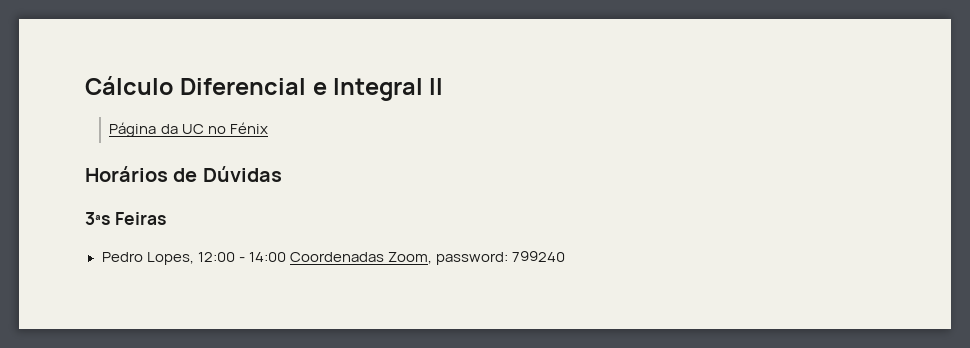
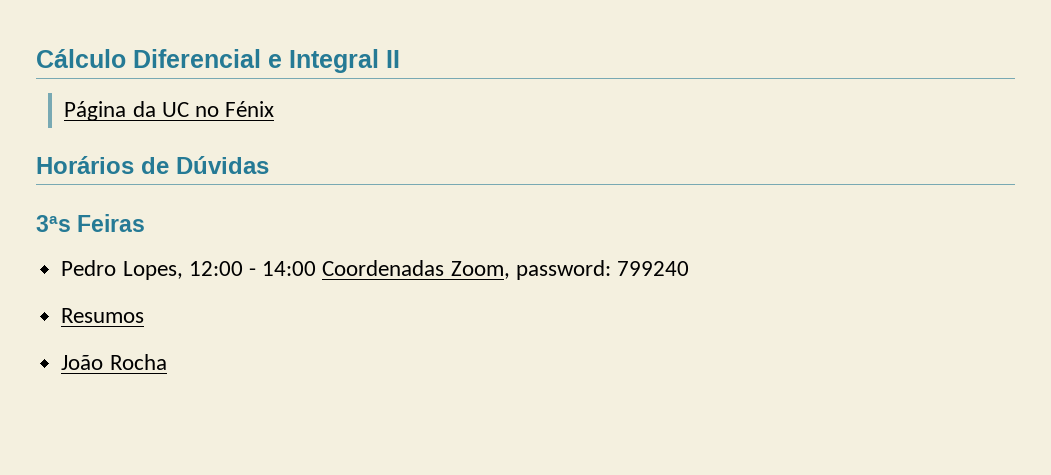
+ Resumos
+ João Rocha

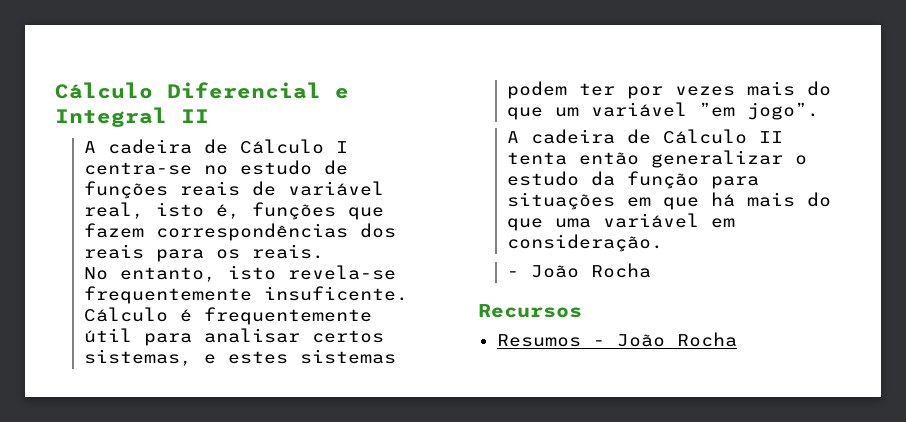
- Página da UC no Fénix
- Horários de Dúvidas
- 3ªs Feiras
- Pedro Lopes, 12:00 - 14:00 Coordenadas Zoom, password: 799240
+ A cadeira de Cálculo I centra-se no estudo de funções reais de variável real, isto é, funções que fazem correspondências dos reais para os reais.
+ No entanto, isto revela-se frequentemente insuficente. Cálculo é frequentemente útil para analisar certos sistemas, e estes sistemas podem ter por vezes mais do que um variável ”em jogo”.
+ A cadeira de Cálculo II tenta então generalizar o estudo da função para situações em que há mais do que uma variável em consideração.
+ - João Rocha
+ Recursos
- Resumos
- João Rocha
+ Resumos - João Rocha

